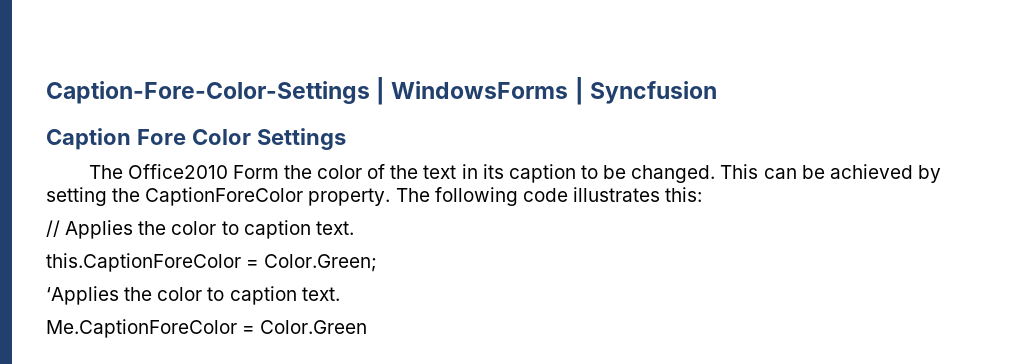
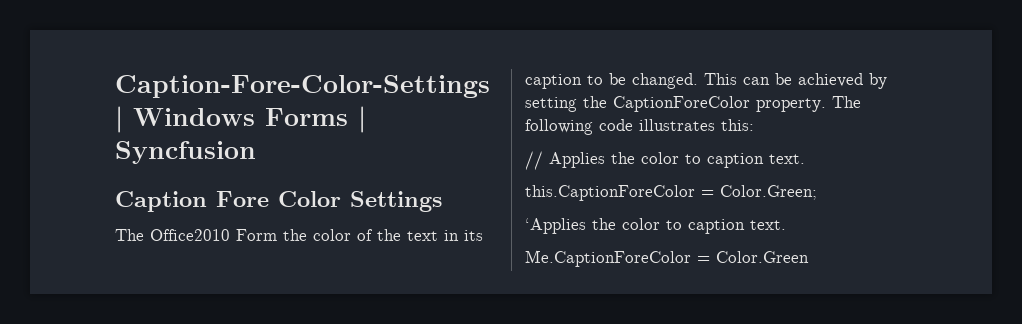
- Caption-Fore-Color-Settings | WindowsForms | Syncfusion
+ Caption-Fore-Color-Settings | Windows Forms | Syncfusion

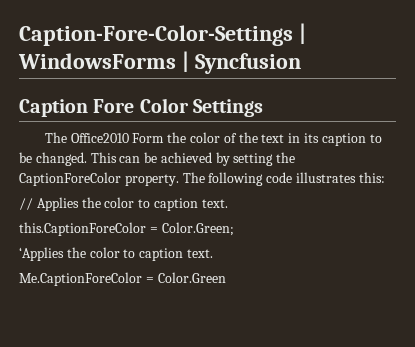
- Caption-Fore-Color-Settings | Windows Forms | Syncfusion
+ Caption-Fore-Color-Settings | WindowsForms | Syncfusion

